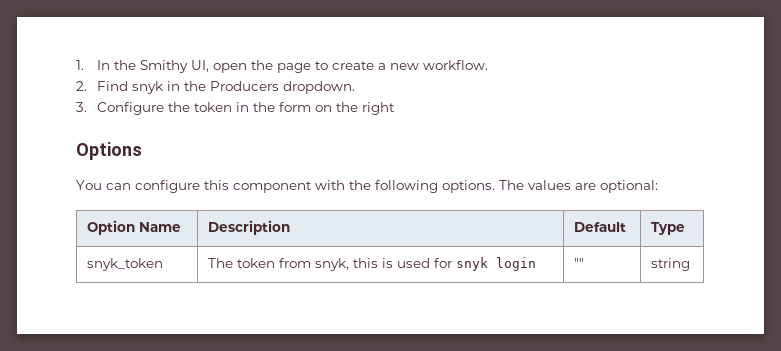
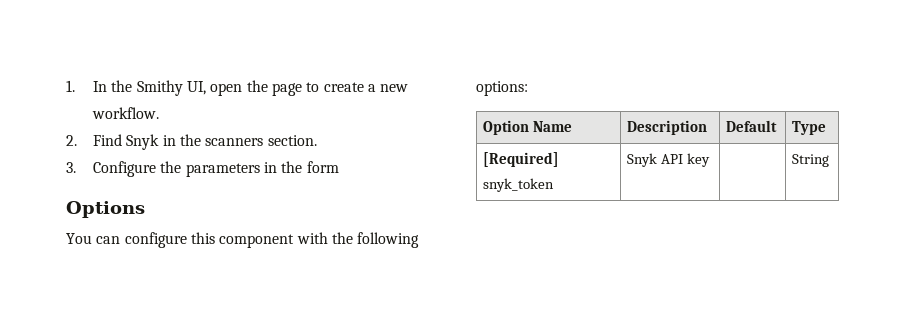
- 2. Find snyk in the Producers dropdown.
+ 2. Find Snyk in the scanners section.
- 3. Configure the token in the form on the right
+ 3. Configure the parameters in the form
- You can configure this component with the following options. The values are optional:
+ You can configure this component with the following options:
- snyk_token | The token from snyk, this is used for snyk login | "" | string
+ [Required] snyk_token | Snyk API key | | String

